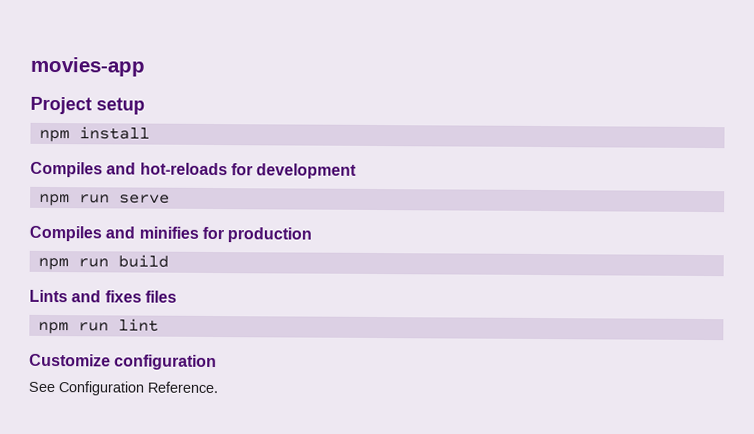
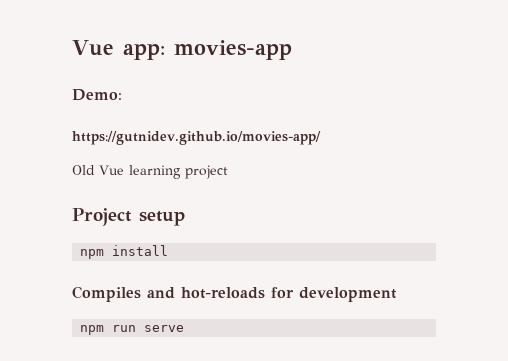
- movies-app
+ Vue app: movies-app
+ Demo:
+ https://gutnidev.github.io/movies-app/
+ Old Vue learning project
- Compiles and minifies for production
- npm run build
- Lints and fixes files
- npm run lint
- Customize configuration
- See Configuration Reference.

